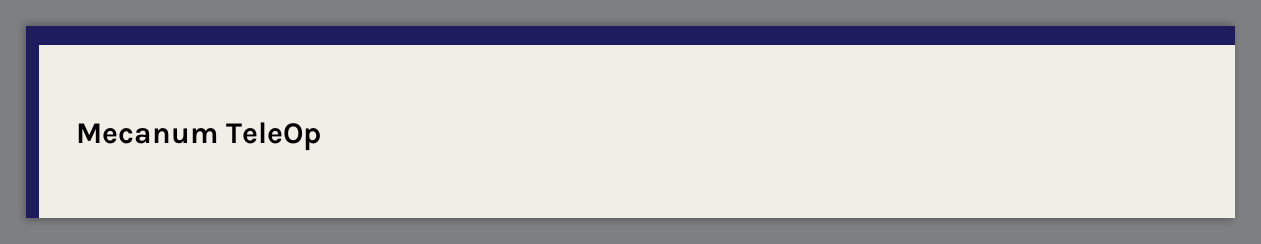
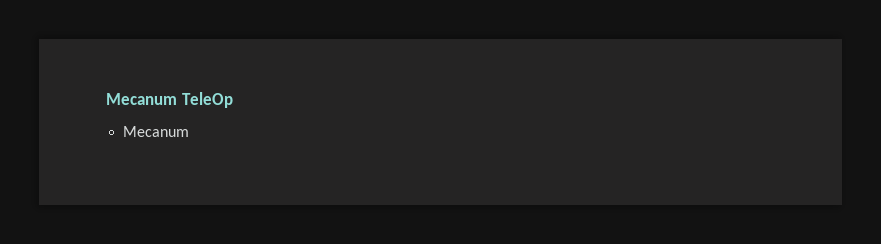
  Mecanum TeleOp
+ Mecanum

